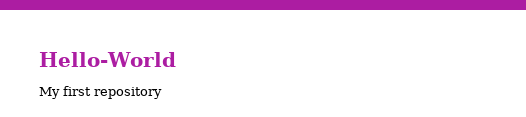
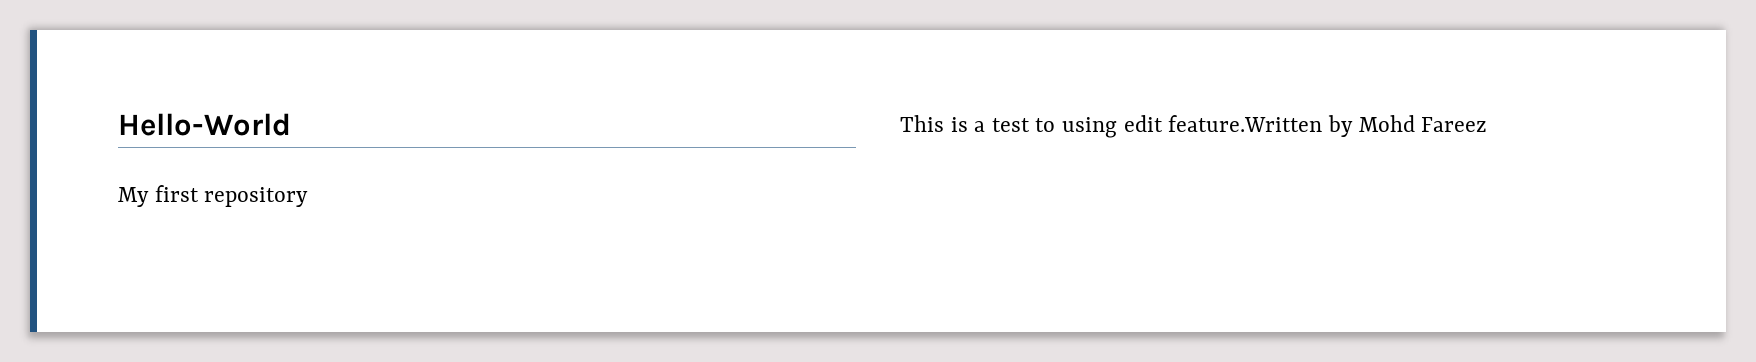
+ This is a test to using edit feature.Written by Mohd Fareez

